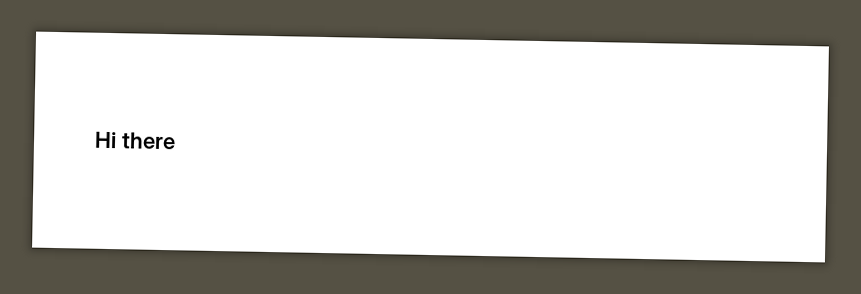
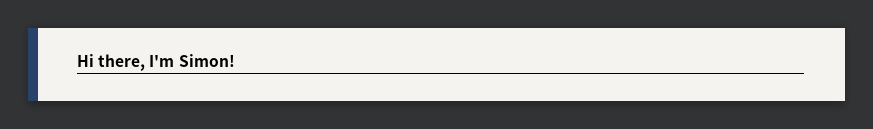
- Hi there
+ Hi there, I'm Simon!

